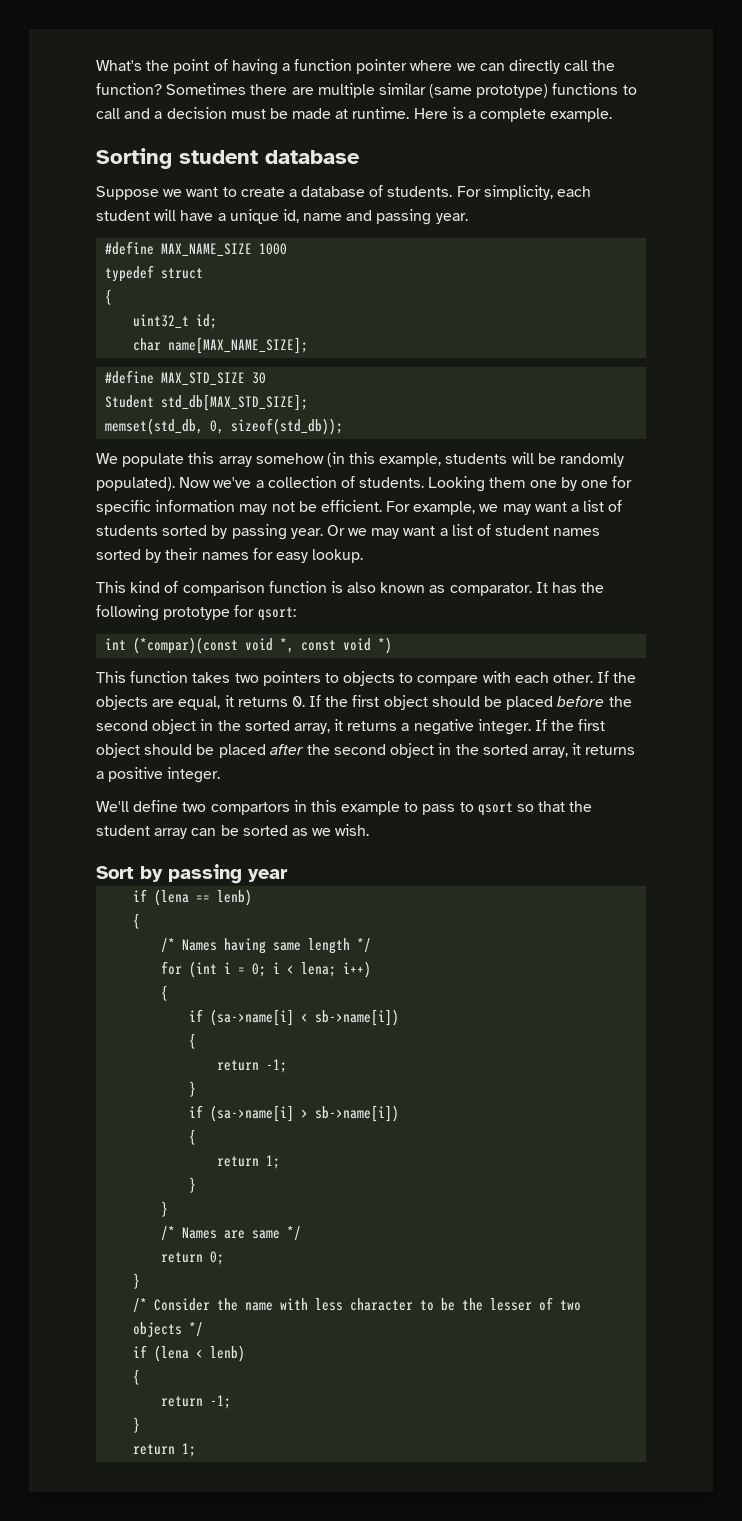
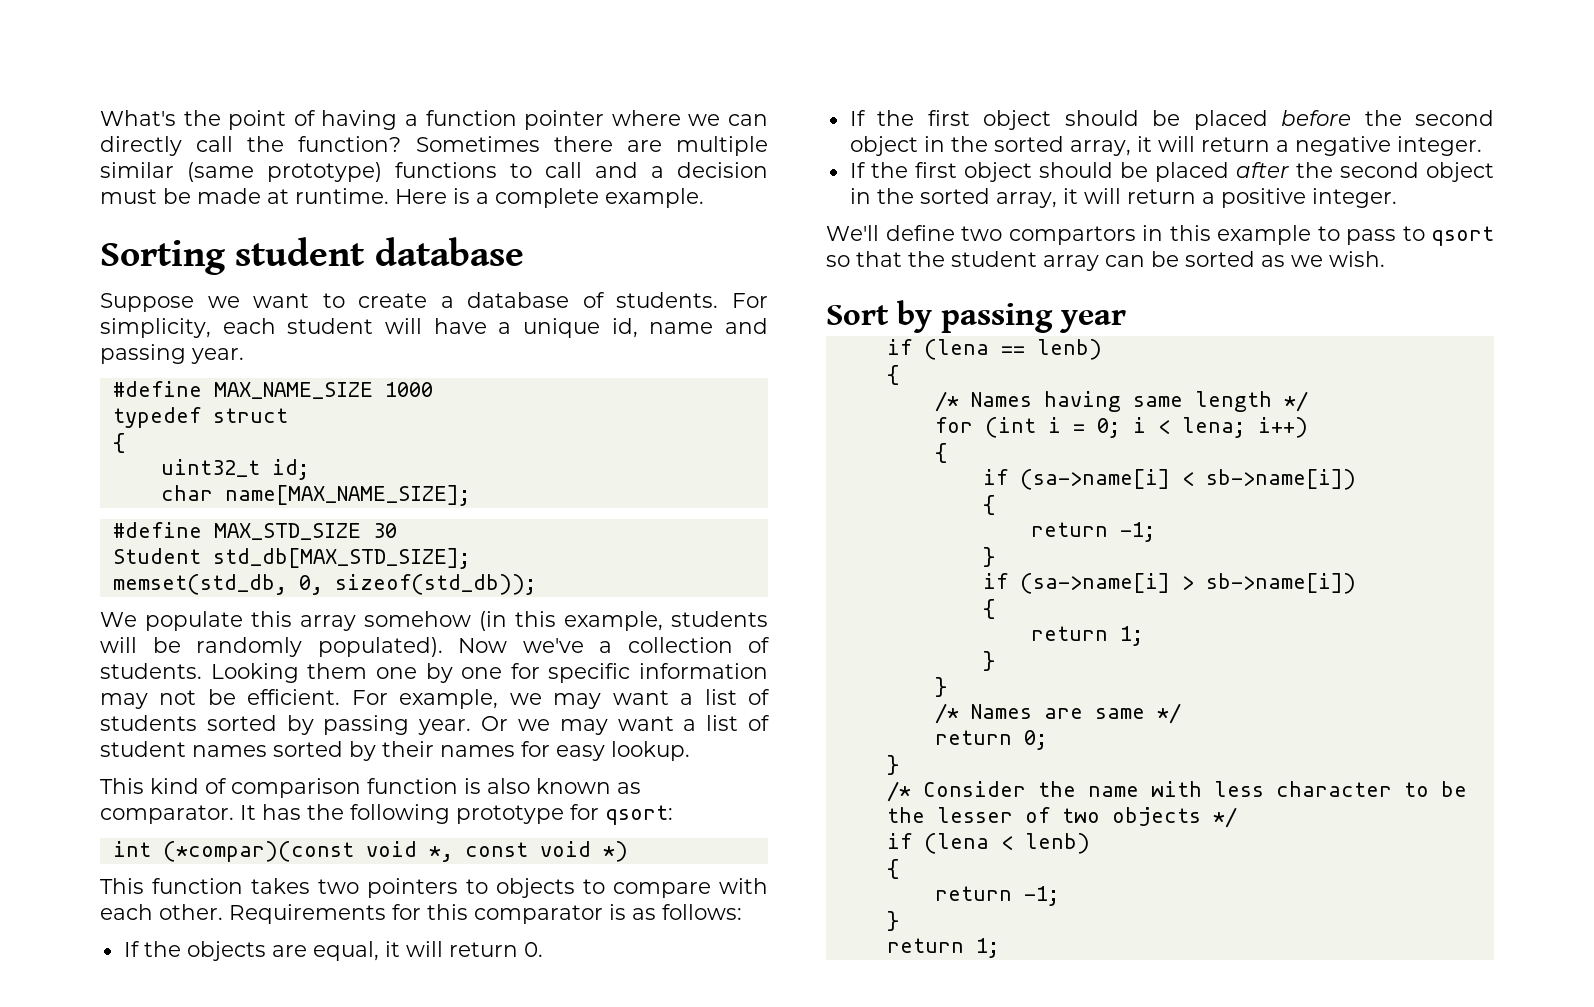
- This function takes two pointers to objects to compare with each other. If the objects are equal, it returns 0. If the first object should be placed before the second object in the sorted array, it returns a negative integer. If the first object should be placed after the second object in the sorted array, it returns a positive integer.
+ This function takes two pointers to objects to compare with each other. Requirements for this comparator is as follows:
+ If the objects are equal, it will return 0.
+ If the first object should be placed before the second object in the sorted array, it will return a negative integer.
+ If the first object should be placed after the second object in the sorted array, it will return a positive integer.

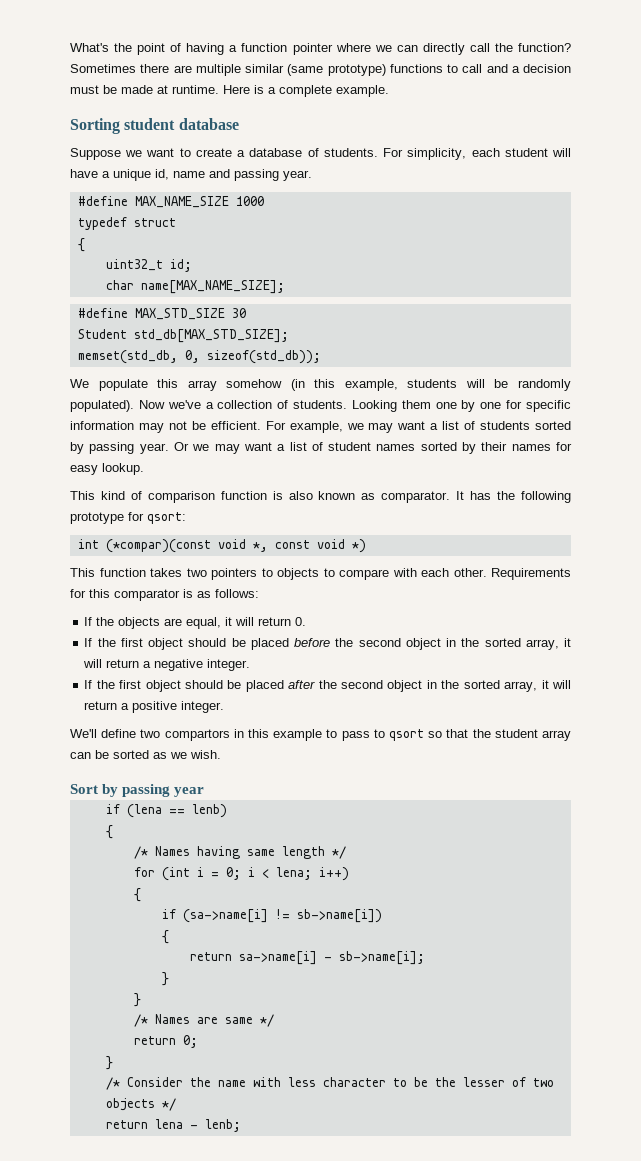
- if (sa->name[i] < sb->name[i])
+ if (sa->name[i] != sb->name[i])
  {
- return -1;
- }
- if (sa->name[i] > sb->name[i])
- {
- return 1;
+ return sa->name[i] - sb->name[i];
- if (lena < lenb)
- {
- return -1;
- }
- return 1;
+ return lena - lenb;

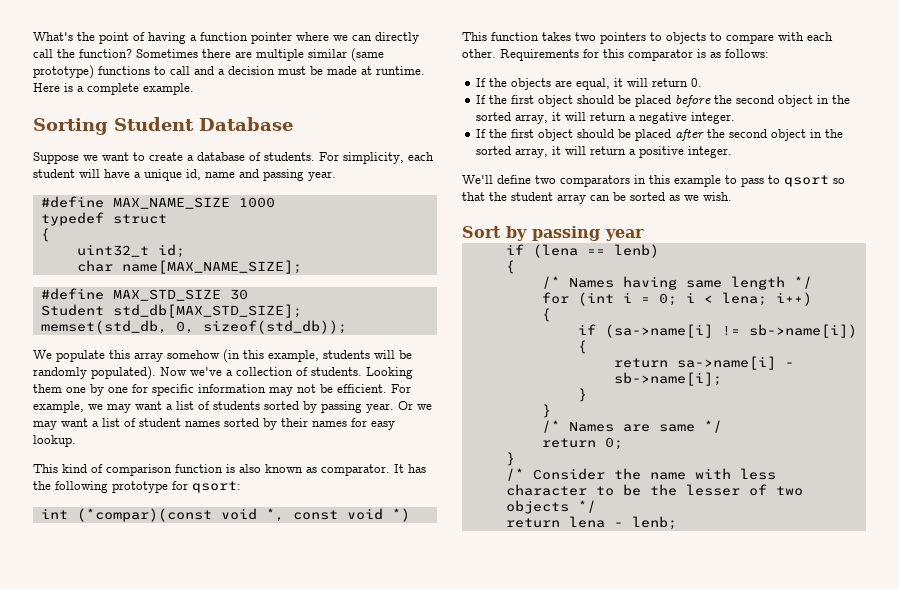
- Sorting student database
+ Sorting Student Database
- We'll define two compartors in this example to pass to qsort so that the student array can be sorted as we wish.
+ We'll define two comparators in this example to pass to qsort so that the student array can be sorted as we wish.

